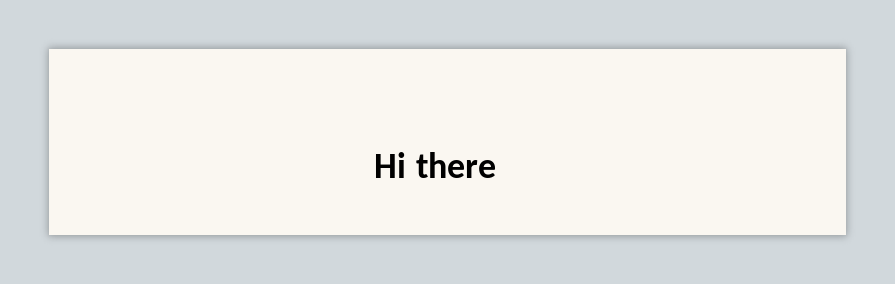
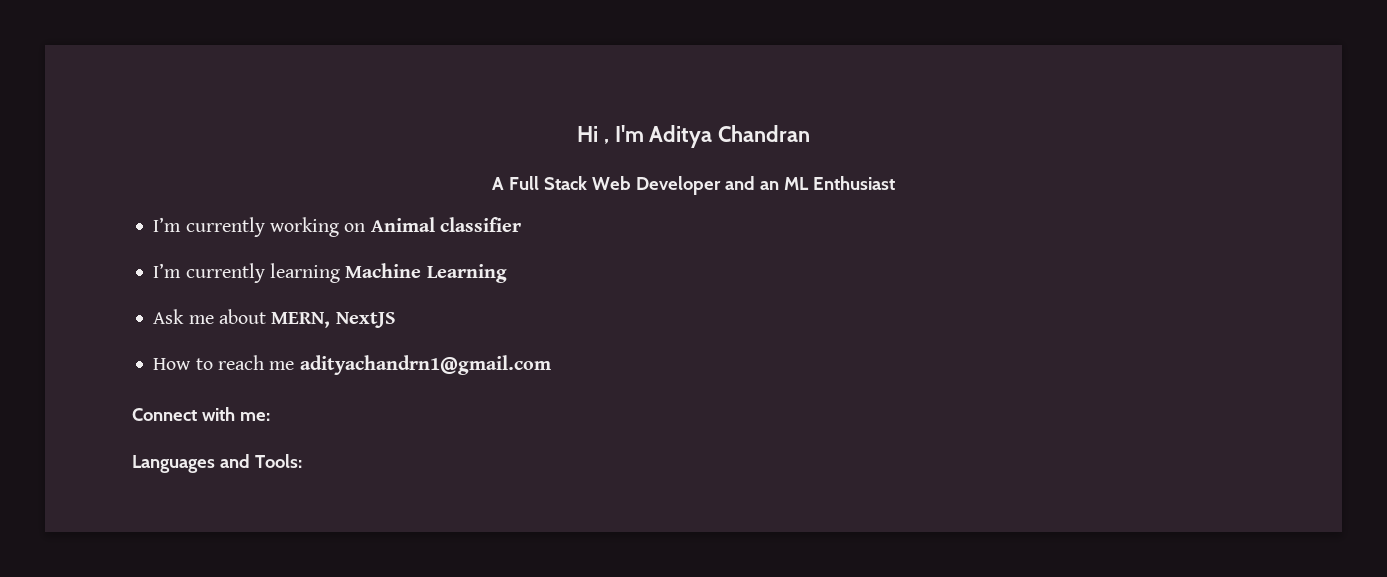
- Hi there
+ Hi , I'm Aditya Chandran
+ A Full Stack Web Developer and an ML Enthusiast
+ I’m currently working on Animal classifier
+ I’m currently learning Machine Learning
+ Ask me about MERN, NextJS
+ How to reach me adityachandrn1@gmail.com
+ Connect with me:
+ Languages and Tools:

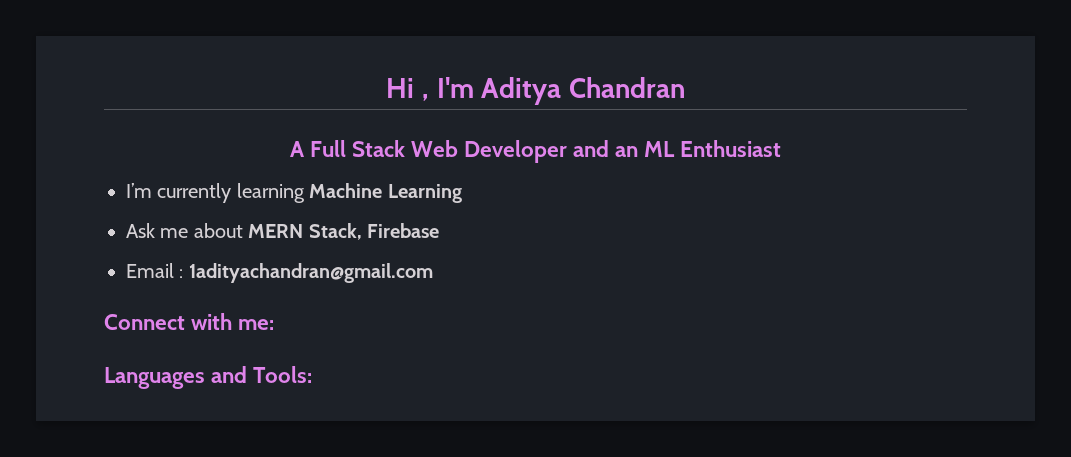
- I’m currently working on Animal classifier
- Ask me about MERN, NextJS
- How to reach me adityachandrn1@gmail.com
+ Ask me about MERN Stack, Firebase
+ Email : 1adityachandran@gmail.com

